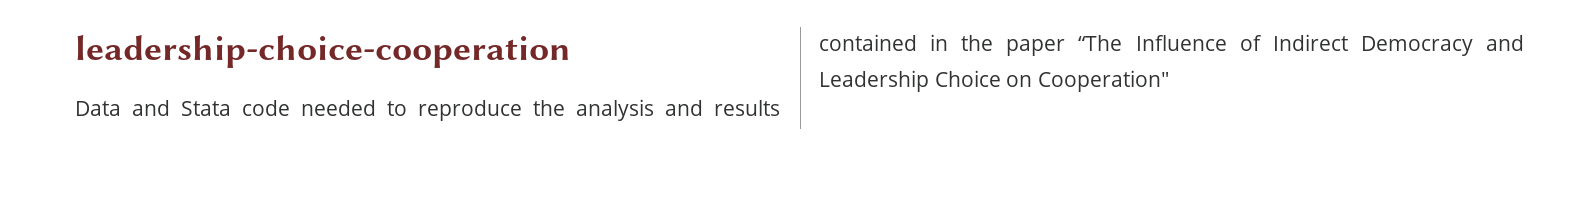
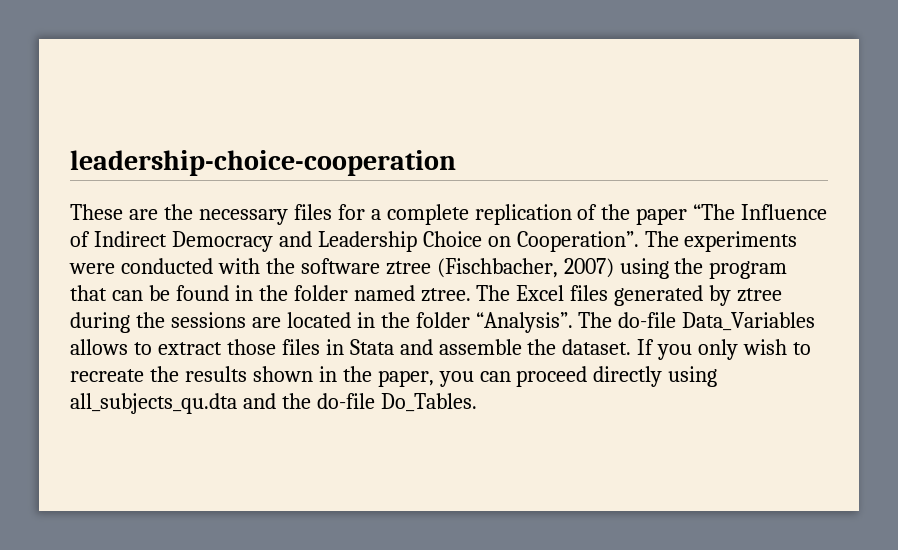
- Data and Stata code needed to reproduce the analysis and results contained in the paper “The Influence of Indirect Democracy and Leadership Choice on Cooperation"
+ These are the necessary files for a complete replication of the paper “The Influence of Indirect Democracy and Leadership Choice on Cooperation”. The experiments were conducted with the software ztree (Fischbacher, 2007) using the program that can be found in the folder named ztree. The Excel files generated by ztree during the sessions are located in the folder “Analysis”. The do-file Data_Variables allows to extract those files in Stata and assemble the dataset. If you only wish to recreate the results shown in the paper, you can proceed directly using all_subjects_qu.dta and the do-file Do_Tables.

